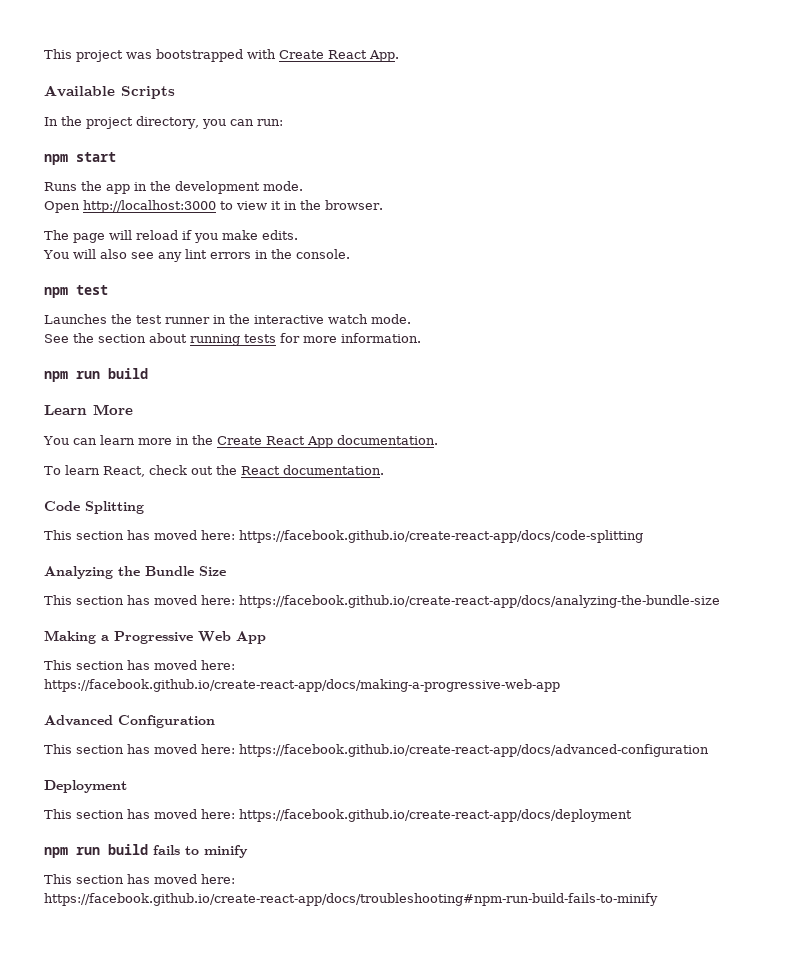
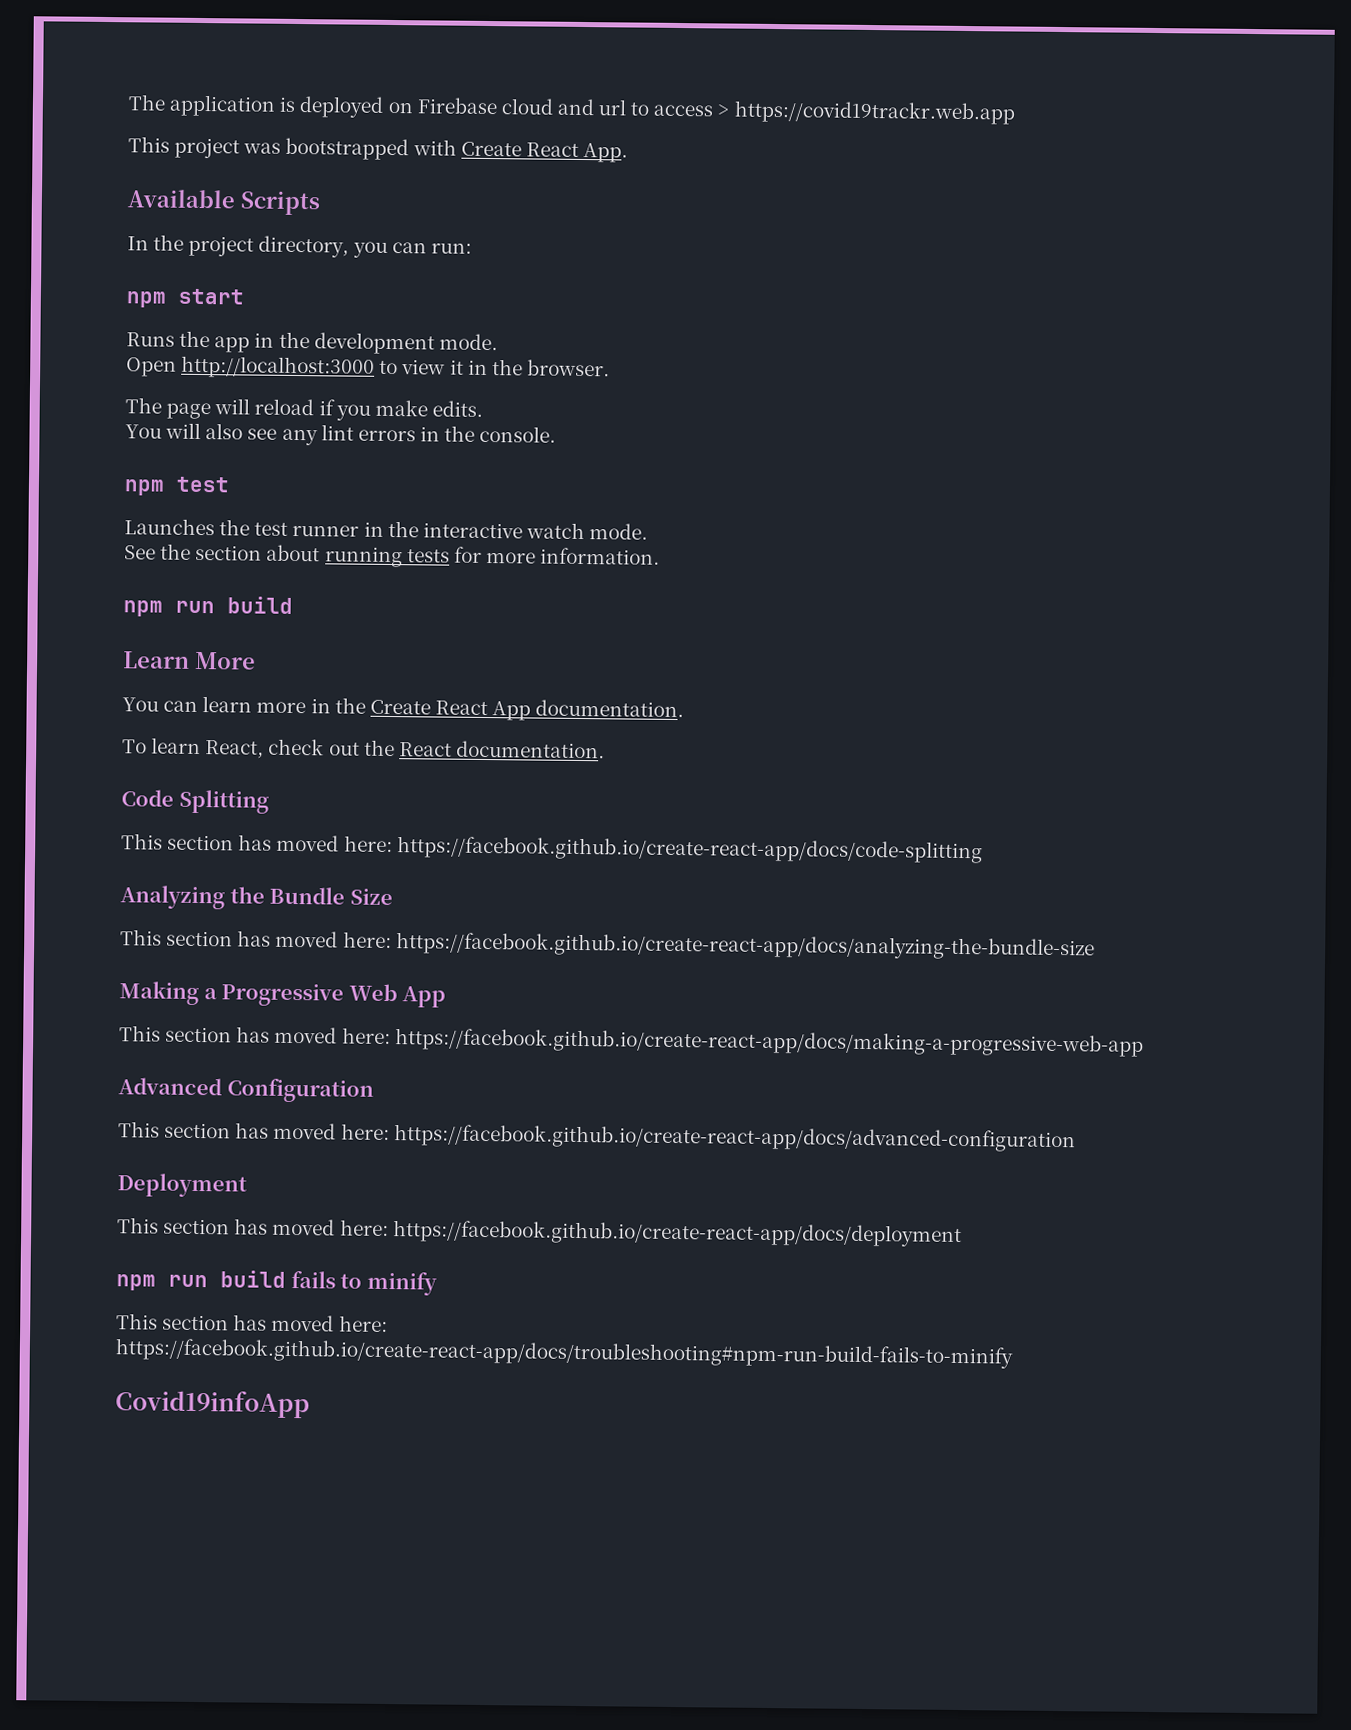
+ The application is deployed on Firebase cloud and url to access > https://covid19trackr.web.app
+ Covid19infoApp

